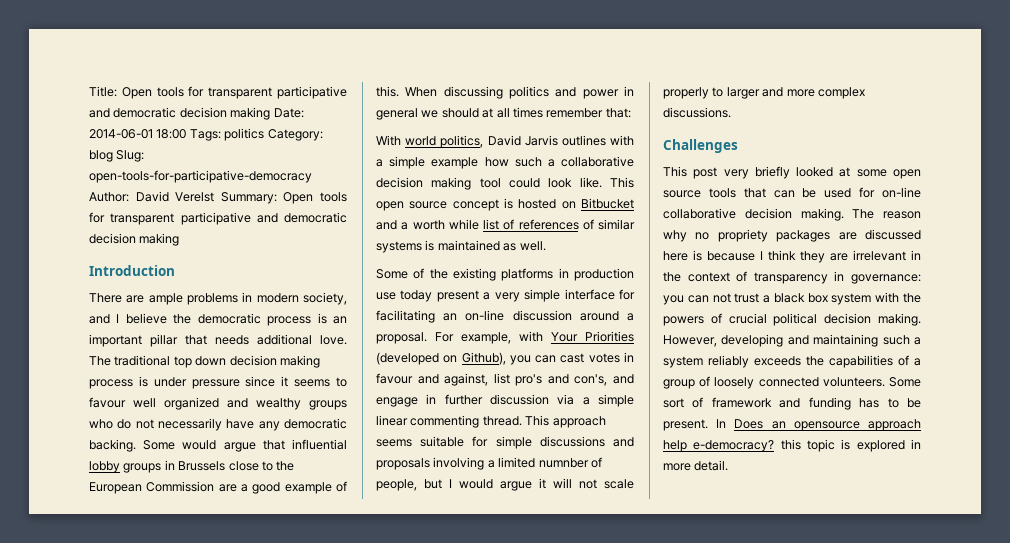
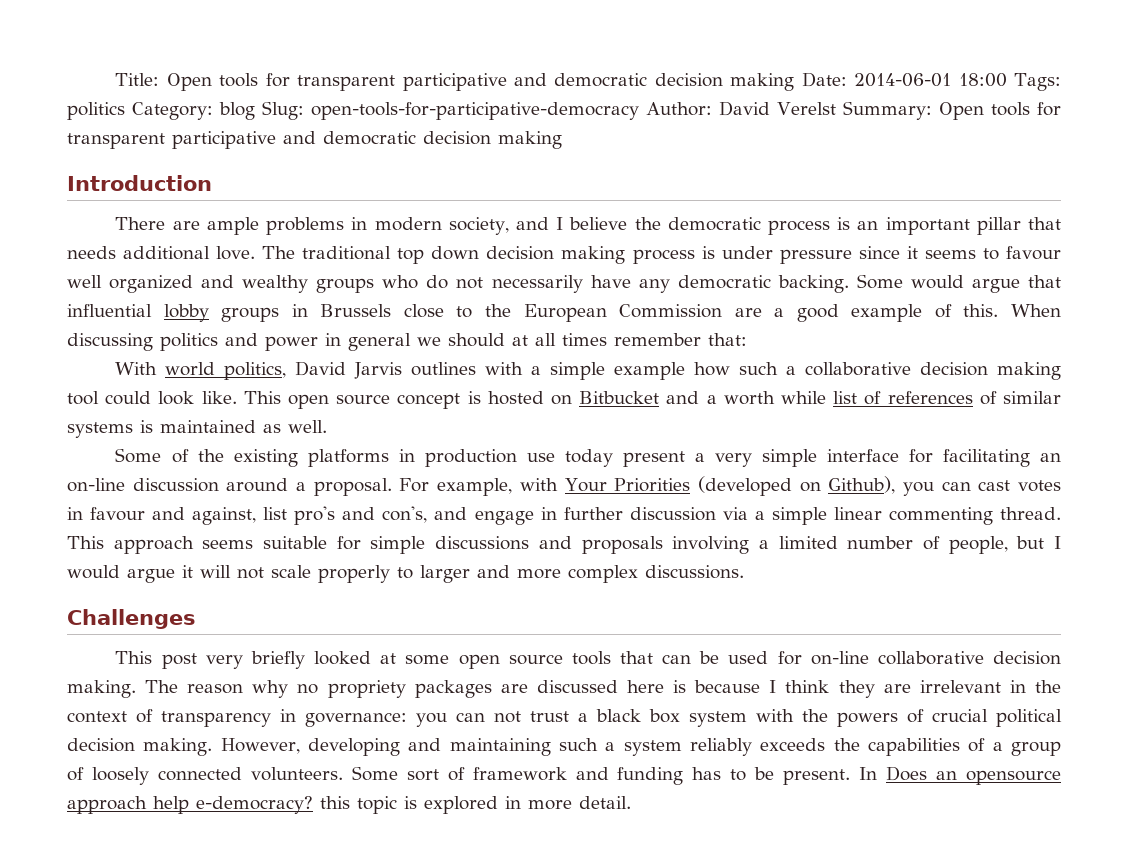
- This approach seems suitable for simple discussions and proposals involving a limited numnber of people, but I would argue it will not scale properly to larger and more complex discussions.
+ This approach seems suitable for simple discussions and proposals involving a limited number of people, but I would argue it will not scale properly to larger and more complex discussions.

